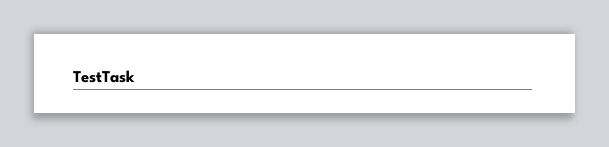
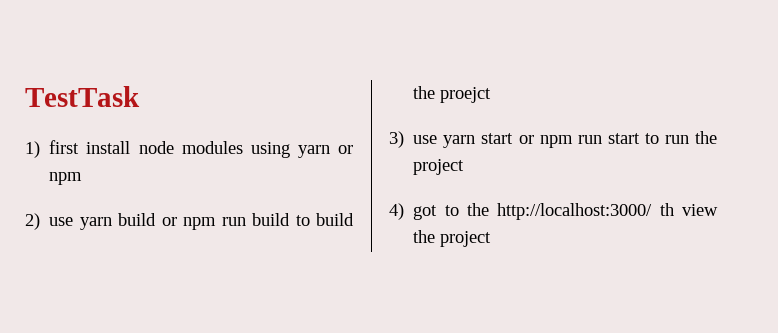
+ 1) first install node modules using yarn or npm
+ 2) use yarn build or npm run build to build the proejct
+ 3) use yarn start or npm run start to run the project
+ 4) got to the http://localhost:3000/ th view the project

